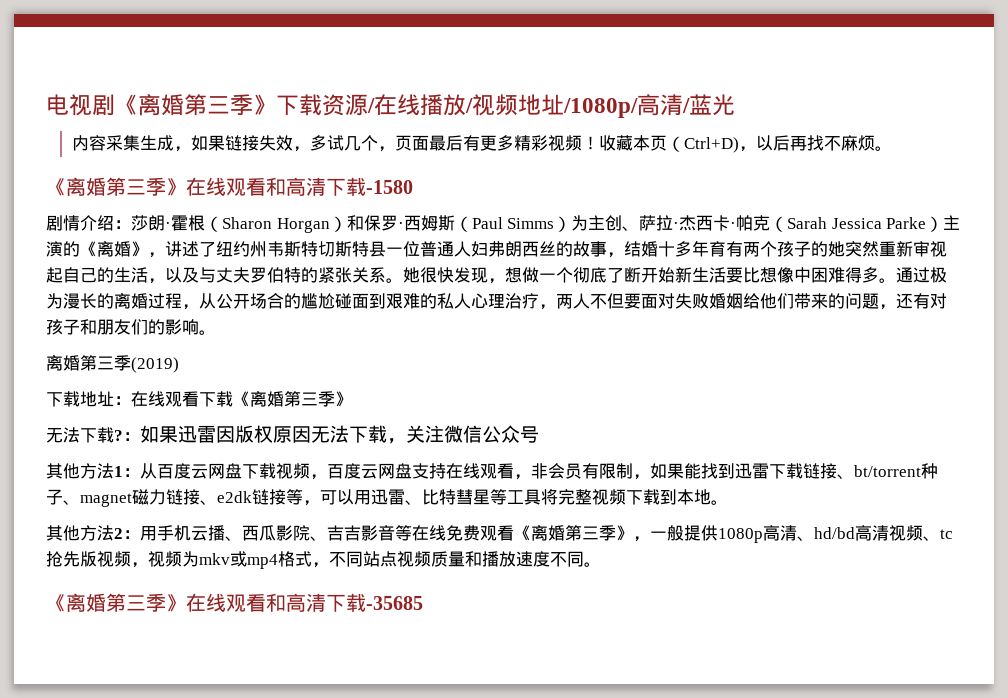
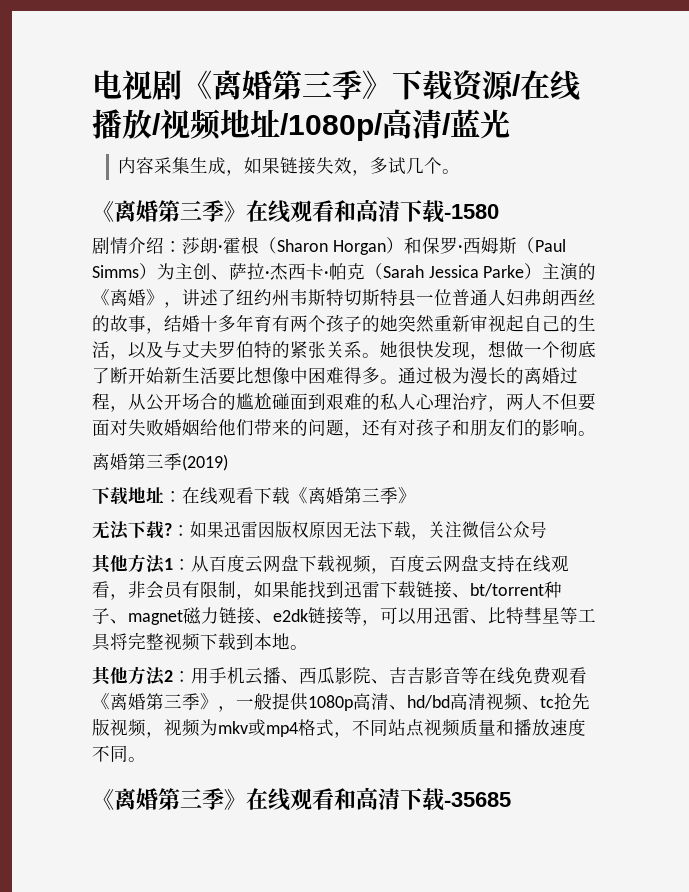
- 内容采集生成，如果链接失效，多试几个，页面最后有更多精彩视频！收藏本页（Ctrl+D)，以后再找不麻烦。
+ 内容采集生成，如果链接失效，多试几个。

